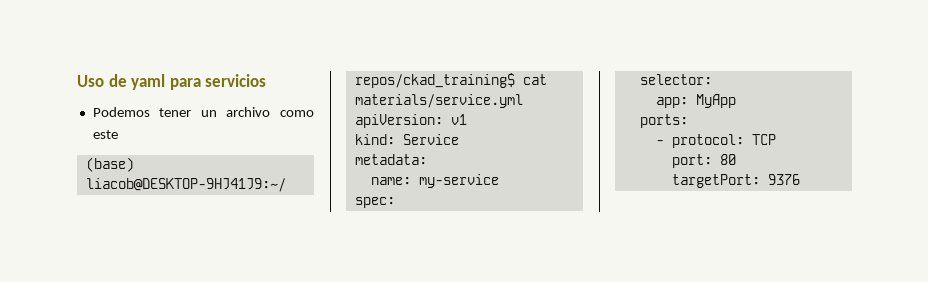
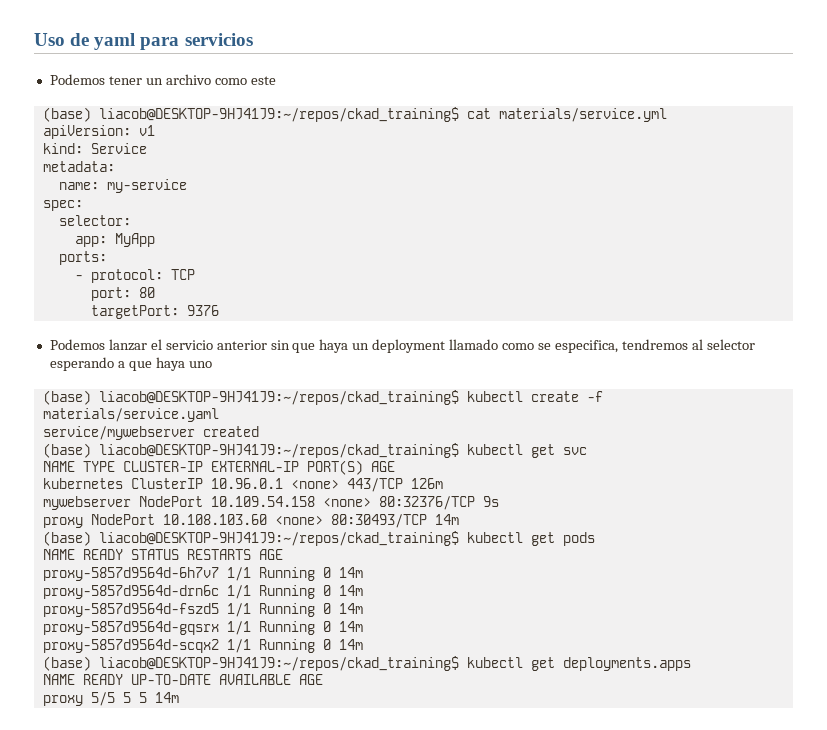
+ Podemos lanzar el servicio anterior sin que haya un deployment llamado como se especifica, tendremos al selector esperando a que haya uno
+ (base) liacob@DESKTOP-9HJ41J9:~/repos/ckad_training$ kubectl create -f materials/service.yaml
+ service/mywebserver created
+ (base) liacob@DESKTOP-9HJ41J9:~/repos/ckad_training$ kubectl get svc
+ NAME TYPE CLUSTER-IP EXTERNAL-IP PORT(S) AGE
+ kubernetes ClusterIP 10.96.0.1 <none> 443/TCP 126m
+ mywebserver NodePort 10.109.54.158 <none> 80:32376/TCP 9s
+ proxy NodePort 10.108.103.60 <none> 80:30493/TCP 14m
+ (base) liacob@DESKTOP-9HJ41J9:~/repos/ckad_training$ kubectl get pods
+ NAME READY STATUS RESTARTS AGE
+ proxy-5857d9564d-6h7v7 1/1 Running 0 14m
+ proxy-5857d9564d-drn6c 1/1 Running 0 14m
+ proxy-5857d9564d-fszd5 1/1 Running 0 14m
+ proxy-5857d9564d-gqsrx 1/1 Running 0 14m
+ proxy-5857d9564d-scqx2 1/1 Running 0 14m
+ (base) liacob@DESKTOP-9HJ41J9:~/repos/ckad_training$ kubectl get deployments.apps
+ NAME READY UP-TO-DATE AVAILABLE AGE
+ proxy 5/5 5 5 14m

